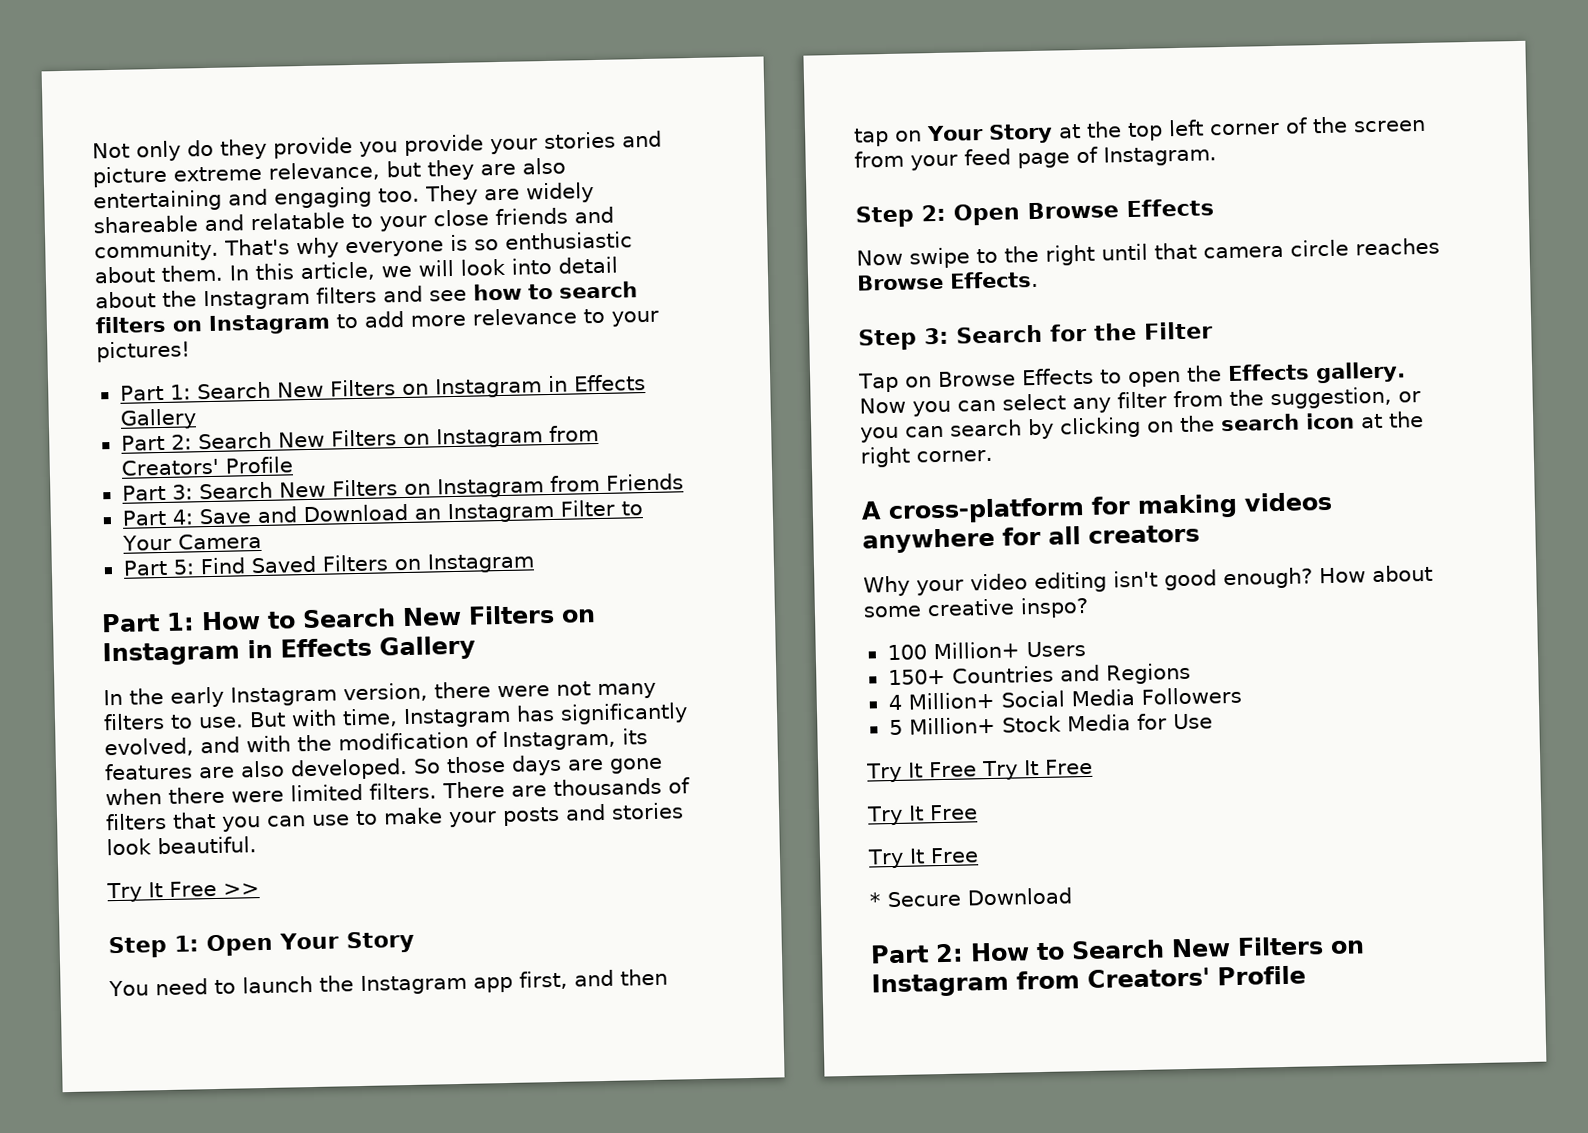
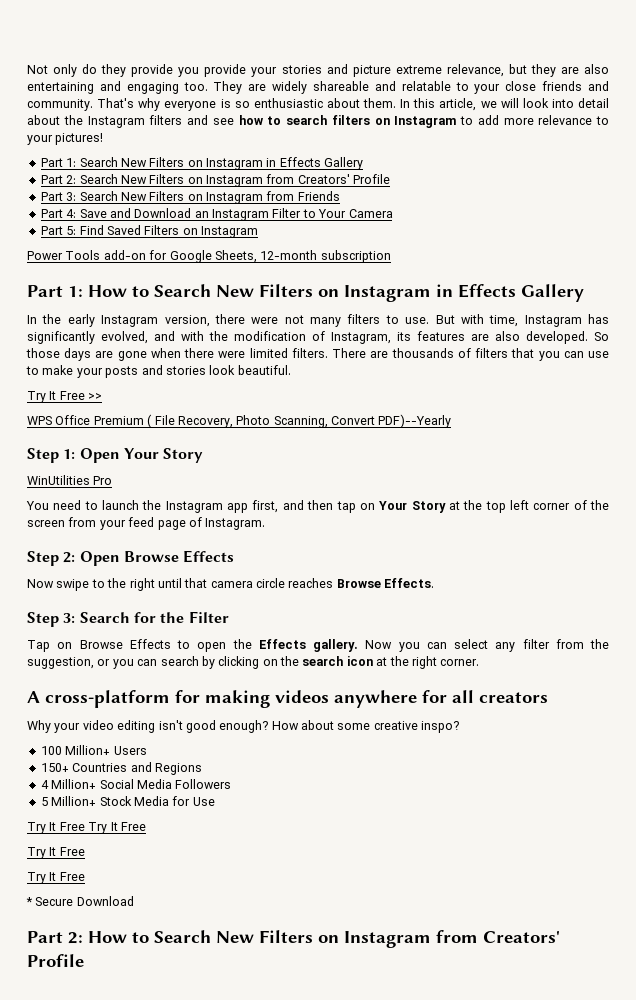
+ Power Tools add-on for Google Sheets, 12-month subscription
+ WPS Office Premium ( File Recovery, Photo Scanning, Convert PDF)--Yearly
+ WinUtilities Pro

